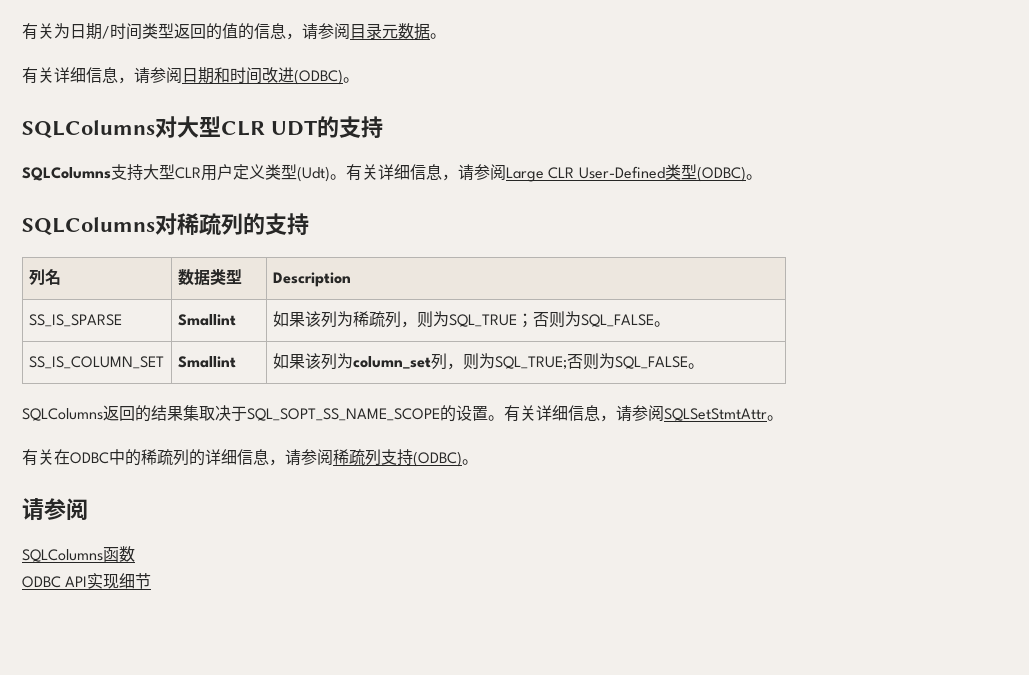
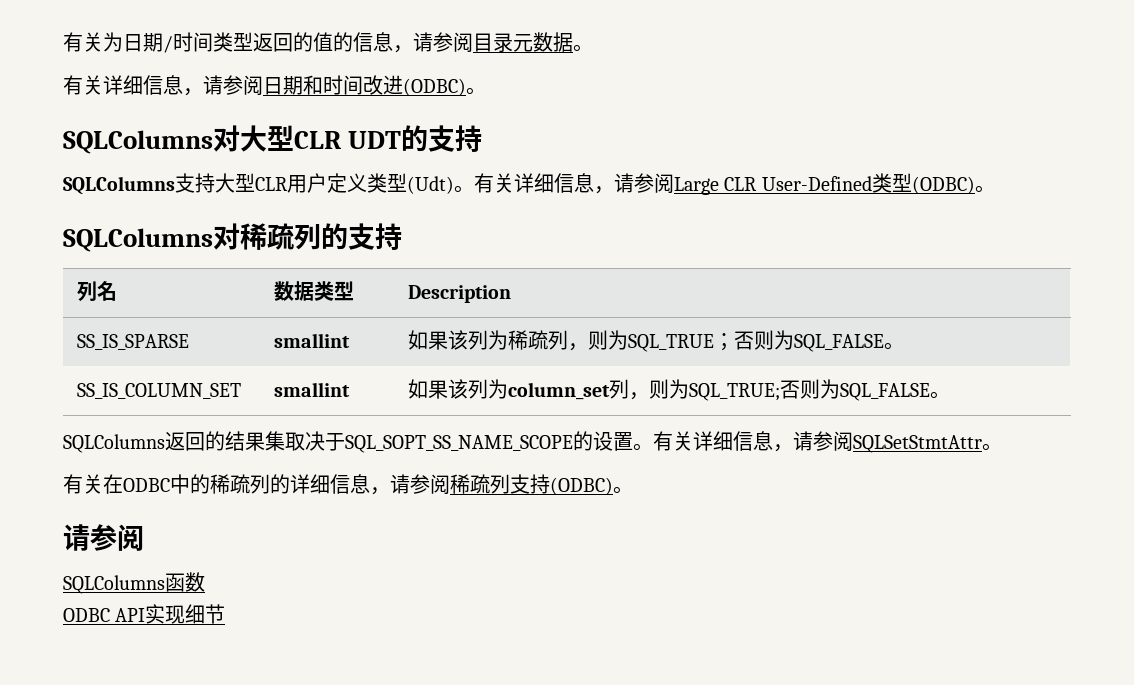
- SS_IS_SPARSE | Smallint | 如果该列为稀疏列，则为SQL_TRUE；否则为SQL_FALSE。
+ SS_IS_SPARSE | smallint | 如果该列为稀疏列，则为SQL_TRUE；否则为SQL_FALSE。
- SS_IS_COLUMN_SET | Smallint | 如果该列为column_set列，则为SQL_TRUE;否则为SQL_FALSE。
+ SS_IS_COLUMN_SET | smallint | 如果该列为column_set列，则为SQL_TRUE;否则为SQL_FALSE。

